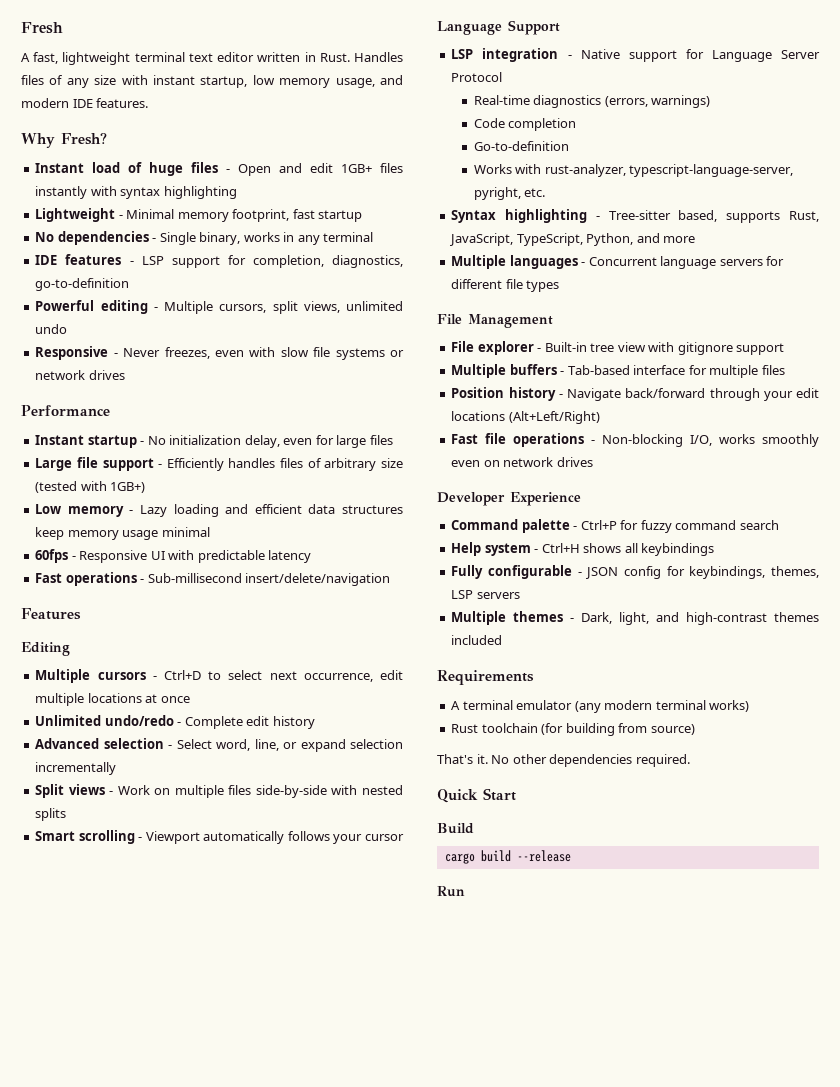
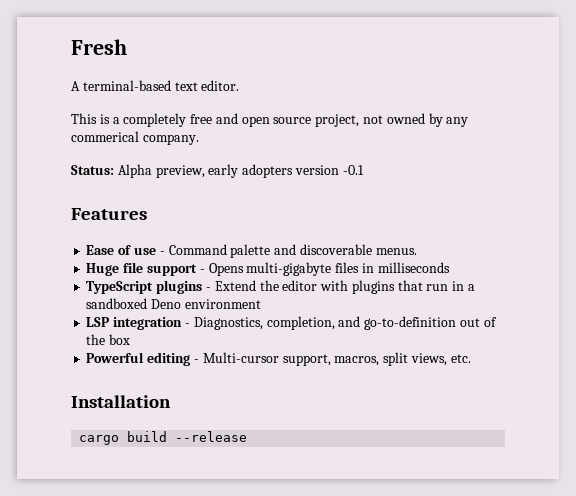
- A fast, lightweight terminal text editor written in Rust. Handles files of any size with instant startup, low memory usage, and modern IDE features.
- Why Fresh?
- Instant load of huge files - Open and edit 1GB+ files instantly with syntax highlighting
- Lightweight - Minimal memory footprint, fast startup
- No dependencies - Single binary, works in any terminal
- IDE features - LSP support for completion, diagnostics, go-to-definition
- Powerful editing - Multiple cursors, split views, unlimited undo
- Responsive - Never freezes, even with slow file systems or network drives
- Performance
- Instant startup - No initialization delay, even for large files
- Large file support - Efficiently handles files of arbitrary size (tested with 1GB+)
- Low memory - Lazy loading and efficient data structures keep memory usage minimal
- 60fps - Responsive UI with predictable latency
- Fast operations - Sub-millisecond insert/delete/navigation
+ A terminal-based text editor.
+ This is a completely free and open source project, not owned by any commerical company.
+ Status: Alpha preview, early adopters version -0.1
  Features
- Editing
- Multiple cursors - Ctrl+D to select next occurrence, edit multiple locations at once
- Unlimited undo/redo - Complete edit history
- Advanced selection - Select word, line, or expand selection incrementally
- Split views - Work on multiple files side-by-side with nested splits
- Smart scrolling - Viewport automatically follows your cursor
- Language Support
- LSP integration - Native support for Language Server Protocol
- Real-time diagnostics (errors, warnings)
- Code completion
- Go-to-definition
- Works with rust-analyzer, typescript-language-server, pyright, etc.
- Syntax highlighting - Tree-sitter based, supports Rust, JavaScript, TypeScript, Python, and more
- Multiple languages - Concurrent language servers for different file types
- File Management
- File explorer - Built-in tree view with gitignore support
- Multiple buffers - Tab-based interface for multiple files
- Position history - Navigate back/forward through your edit locations (Alt+Left/Right)
- Fast file operations - Non-blocking I/O, works smoothly even on network drives
- Developer Experience
- Command palette - Ctrl+P for fuzzy command search
- Help system - Ctrl+H shows all keybindings
- Fully configurable - JSON config for keybindings, themes, LSP servers
- Multiple themes - Dark, light, and high-contrast themes included
- Requirements
- A terminal emulator (any modern terminal works)
- Rust toolchain (for building from source)
- That's it. No other dependencies required.
- Quick Start
- Build
+ Ease of use - Command palette and discoverable menus.
+ Huge file support - Opens multi-gigabyte files in milliseconds
+ TypeScript plugins - Extend the editor with plugins that run in a sandboxed Deno environment
+ LSP integration - Diagnostics, completion, and go-to-definition out of the box
+ Powerful editing - Multi-cursor support, macros, split views, etc.
+ Installation
- Run

